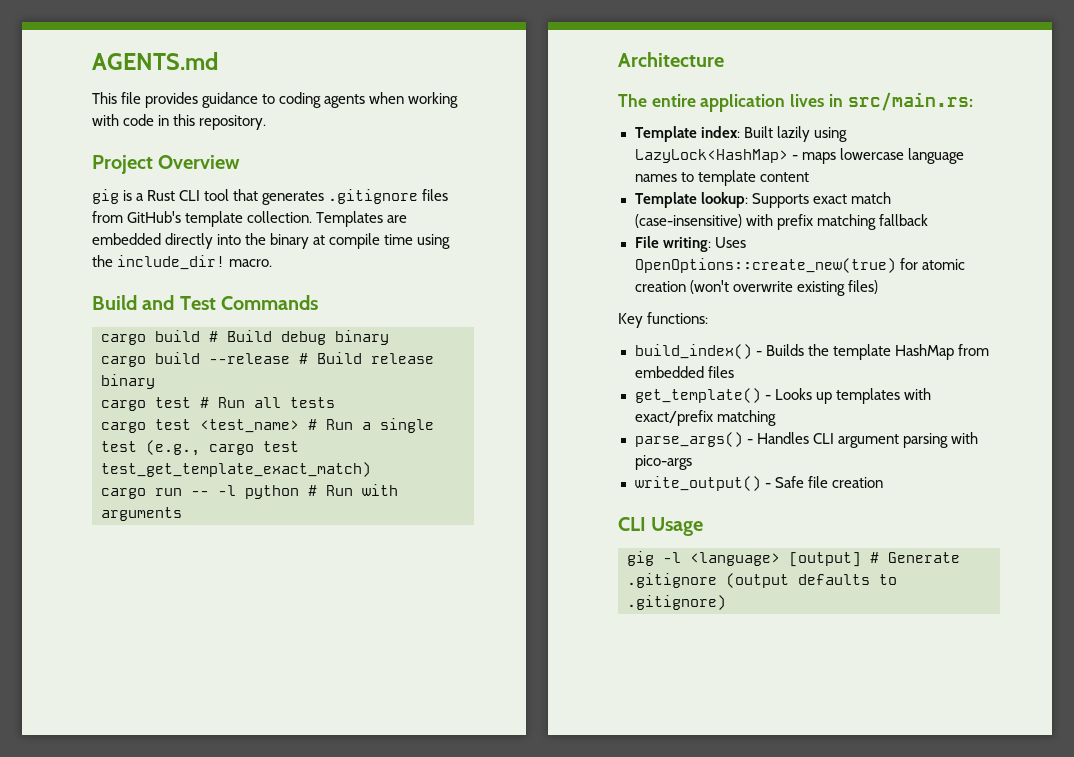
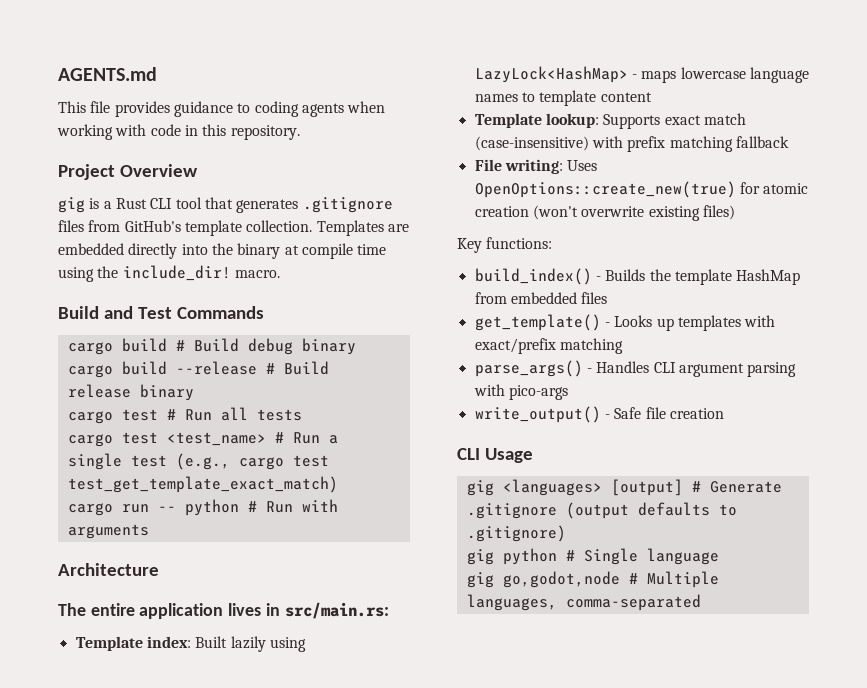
- cargo run -- -l python # Run with arguments
+ cargo run -- python # Run with arguments
- gig -l <language> [output] # Generate .gitignore (output defaults to .gitignore)
+ gig <languages> [output] # Generate .gitignore (output defaults to .gitignore)
+ gig python # Single language
+ gig go,godot,node # Multiple languages, comma-separated

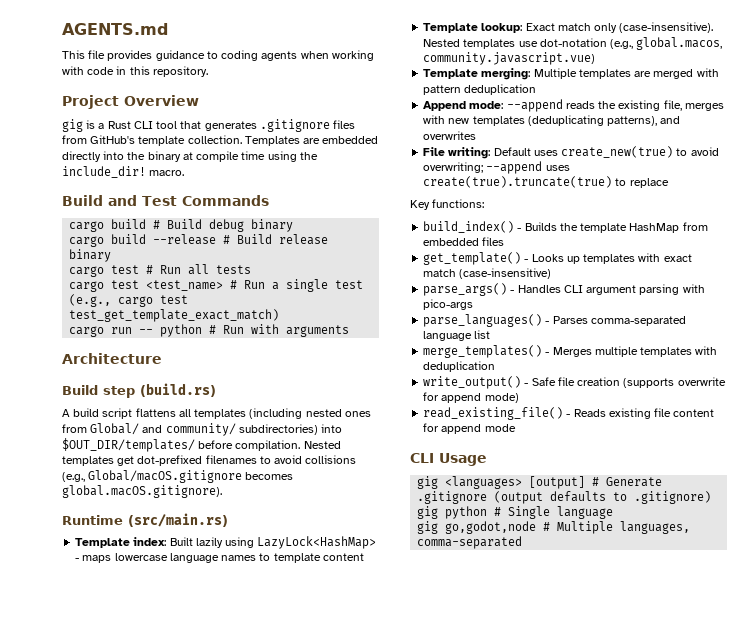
- The entire application lives in src/main.rs:
+ Build step (build.rs)
+ A build script flattens all templates (including nested ones from Global/ and community/ subdirectories) into $OUT_DIR/templates/ before compilation. Nested templates get dot-prefixed filenames to avoid collisions (e.g., Global/macOS.gitignore becomes global.macOS.gitignore).
+ Runtime (src/main.rs)
- Template lookup: Supports exact match (case-insensitive) with prefix matching fallback
- File writing: Uses OpenOptions::create_new(true) for atomic creation (won't overwrite existing files)
+ Template lookup: Exact match only (case-insensitive). Nested templates use dot-notation (e.g., global.macos, community.javascript.vue)
+ Template merging: Multiple templates are merged with pattern deduplication
+ Append mode: --append reads the existing file, merges with new templates (deduplicating patterns), and overwrites
+ File writing: Default uses create_new(true) to avoid overwriting; --append uses create(true).truncate(true) to replace
- get_template() - Looks up templates with exact/prefix matching
+ get_template() - Looks up templates with exact match (case-insensitive)
+ parse_languages() - Parses comma-separated language list
+ merge_templates() - Merges multiple templates with deduplication
- write_output() - Safe file creation
+ write_output() - Safe file creation (supports overwrite for append mode)
+ read_existing_file() - Reads existing file content for append mode

